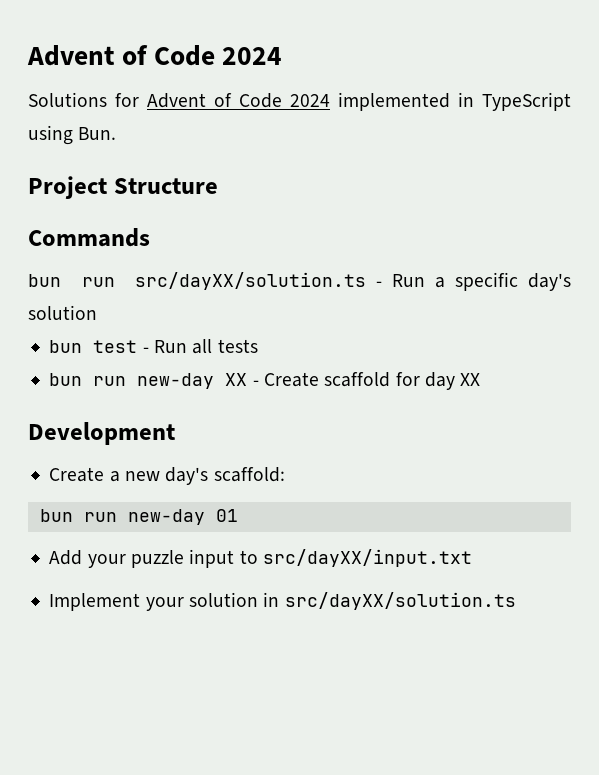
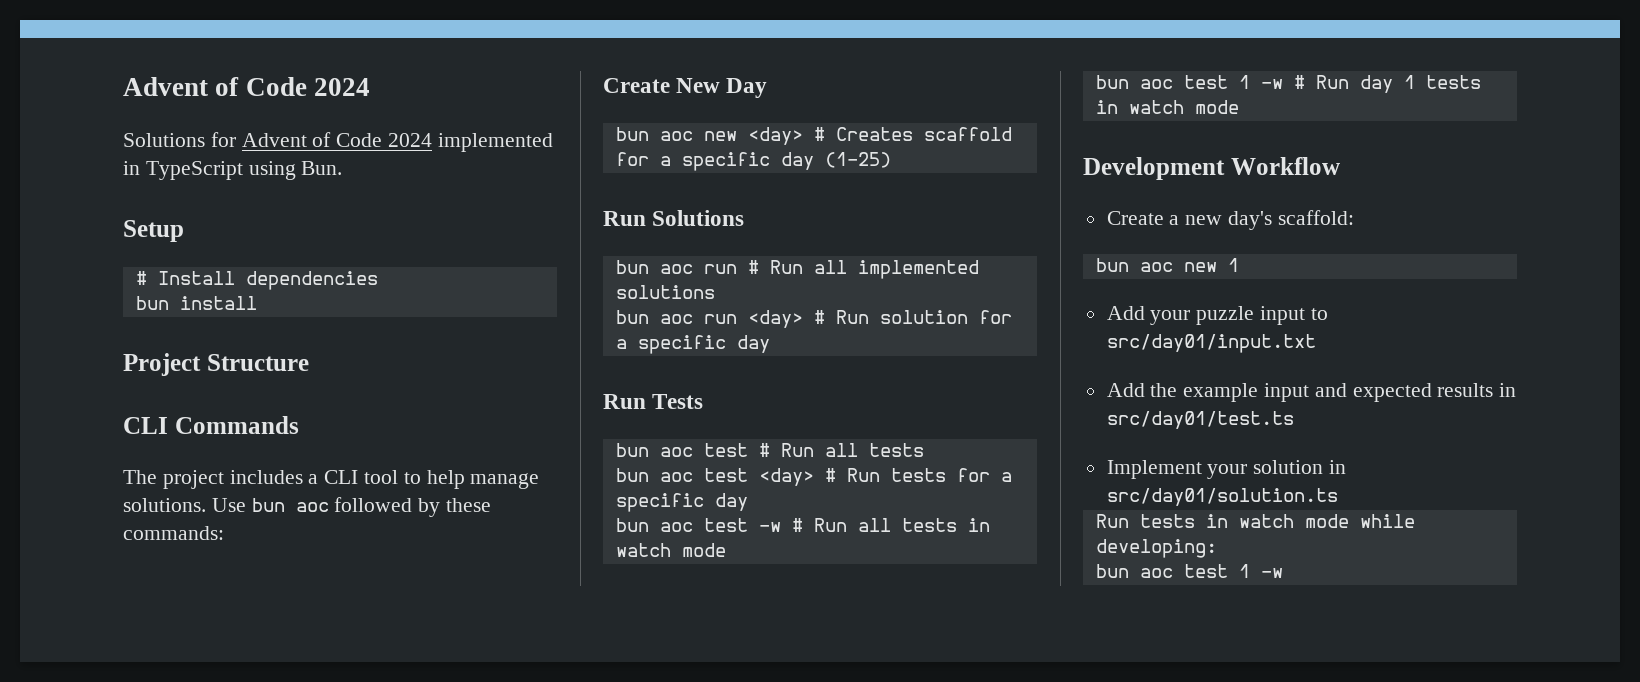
+ Setup
+ # Install dependencies
+ bun install
- Commands
+ CLI Commands
- bun run src/dayXX/solution.ts - Run a specific day's solution
- bun test - Run all tests
- bun run new-day XX - Create scaffold for day XX
+ The project includes a CLI tool to help manage solutions. Use bun aoc followed by these commands:
+ Create New Day
+ bun aoc new <day> # Creates scaffold for a specific day (1-25)
+ Run Solutions
+ bun aoc run # Run all implemented solutions
+ bun aoc run <day> # Run solution for a specific day
+ Run Tests
+ bun aoc test # Run all tests
+ bun aoc test <day> # Run tests for a specific day
+ bun aoc test -w # Run all tests in watch mode
+ bun aoc test 1 -w # Run day 1 tests in watch mode
- Development
+ Development Workflow
- bun run new-day 01
+ bun aoc new 1
- Add your puzzle input to src/dayXX/input.txt
- Implement your solution in src/dayXX/solution.ts
+ Add your puzzle input to src/day01/input.txt
+ Add the example input and expected results in src/day01/test.ts
+ Implement your solution in src/day01/solution.ts
+ Run tests in watch mode while developing:
+ bun aoc test 1 -w

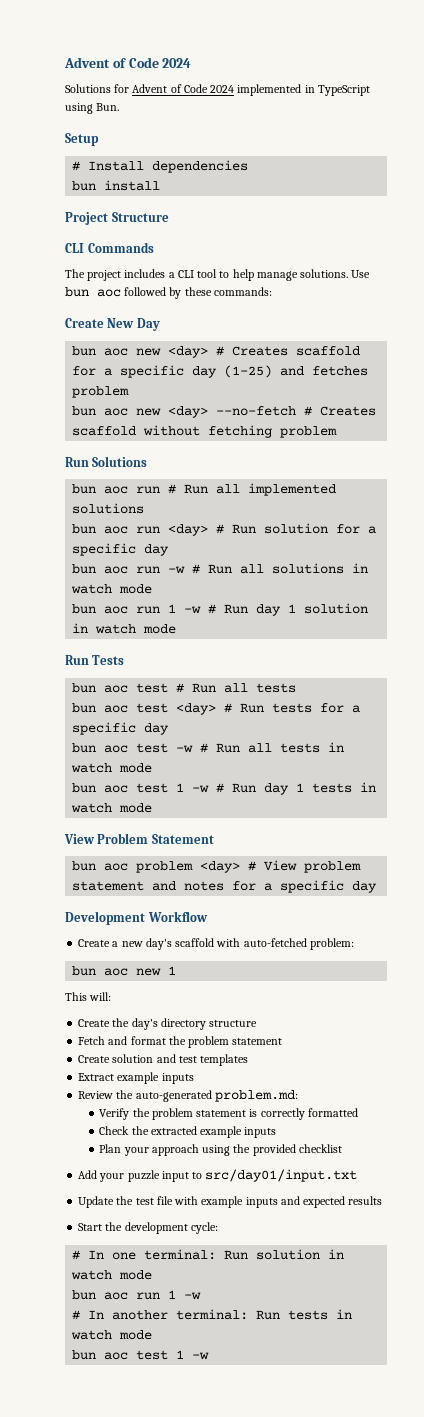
- bun aoc new <day> # Creates scaffold for a specific day (1-25)
+ bun aoc new <day> # Creates scaffold for a specific day (1-25) and fetches problem
+ bun aoc new <day> --no-fetch # Creates scaffold without fetching problem
+ bun aoc run -w # Run all solutions in watch mode
+ bun aoc run 1 -w # Run day 1 solution in watch mode
+ View Problem Statement
+ bun aoc problem <day> # View problem statement and notes for a specific day
- Create a new day's scaffold:
+ Create a new day's scaffold with auto-fetched problem:
+ This will:
+ Create the day's directory structure
+ Fetch and format the problem statement
+ Create solution and test templates
+ Extract example inputs
+ Review the auto-generated problem.md:
+ Verify the problem statement is correctly formatted
+ Check the extracted example inputs
+ Plan your approach using the provided checklist
- Add the example input and expected results in src/day01/test.ts
- Implement your solution in src/day01/solution.ts
- Run tests in watch mode while developing:
+ Update the test file with example inputs and expected results
+ Start the development cycle:
+ # In one terminal: Run solution in watch mode
+ bun aoc run 1 -w
+ # In another terminal: Run tests in watch mode

